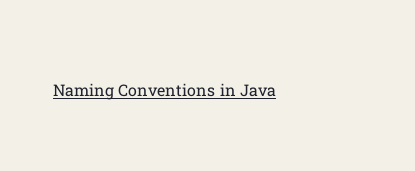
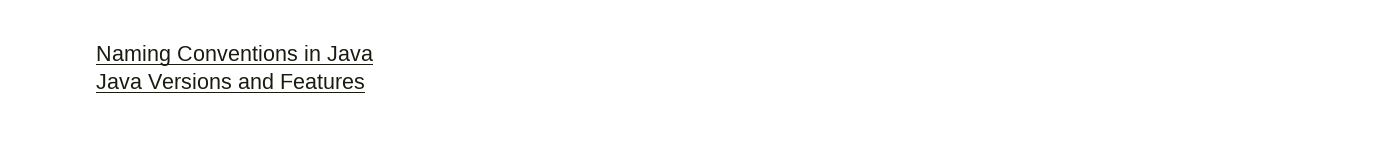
+ Java Versions and Features

